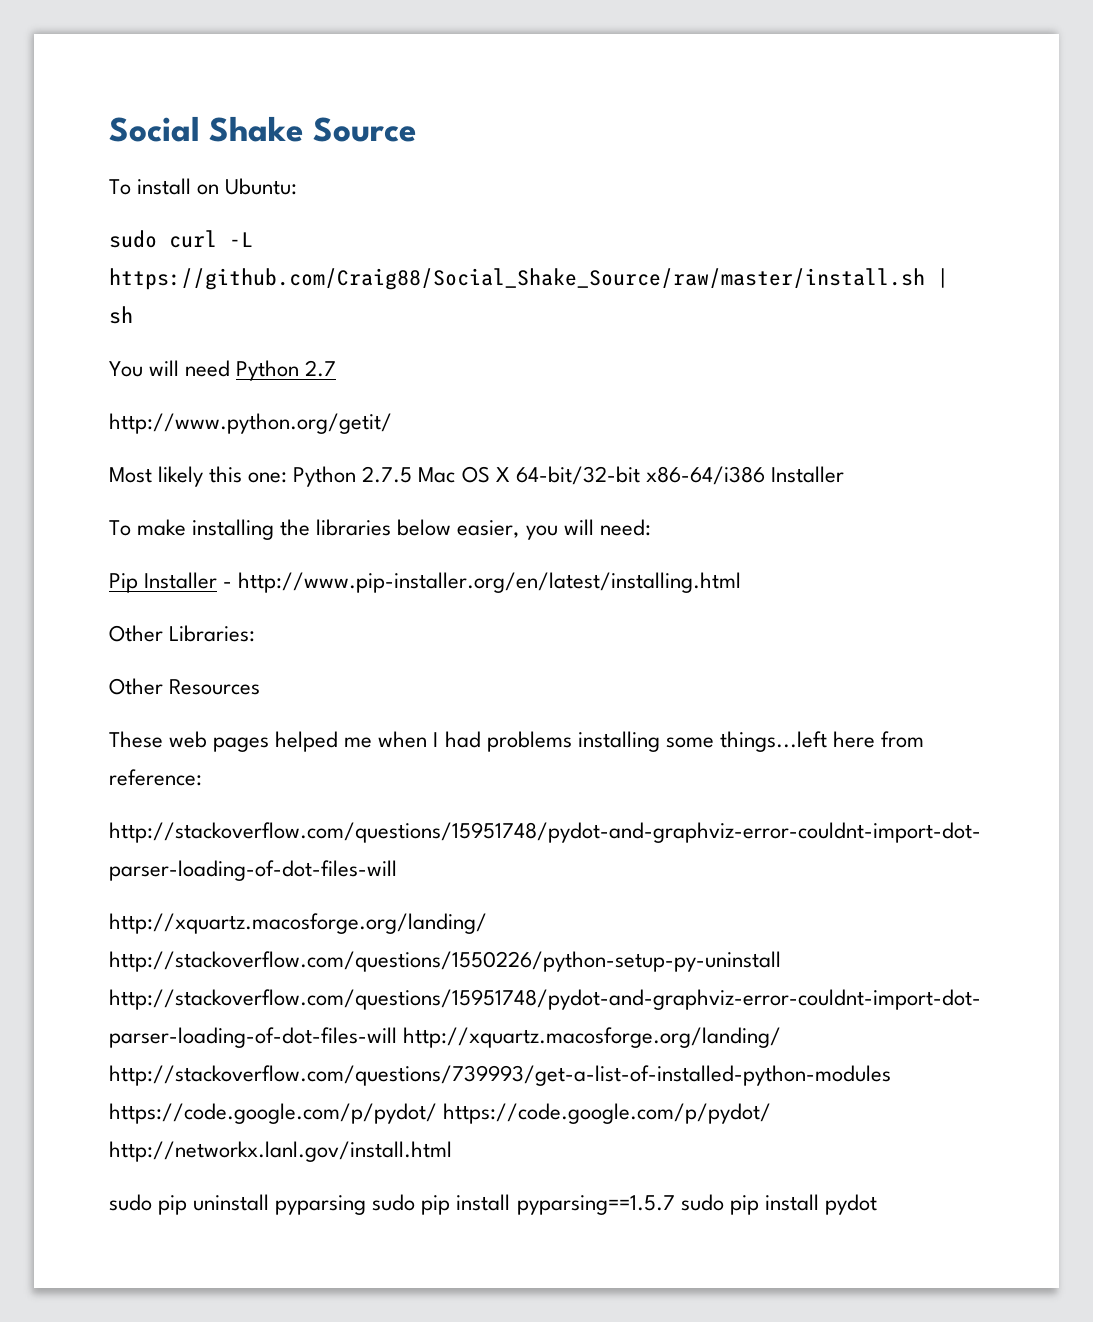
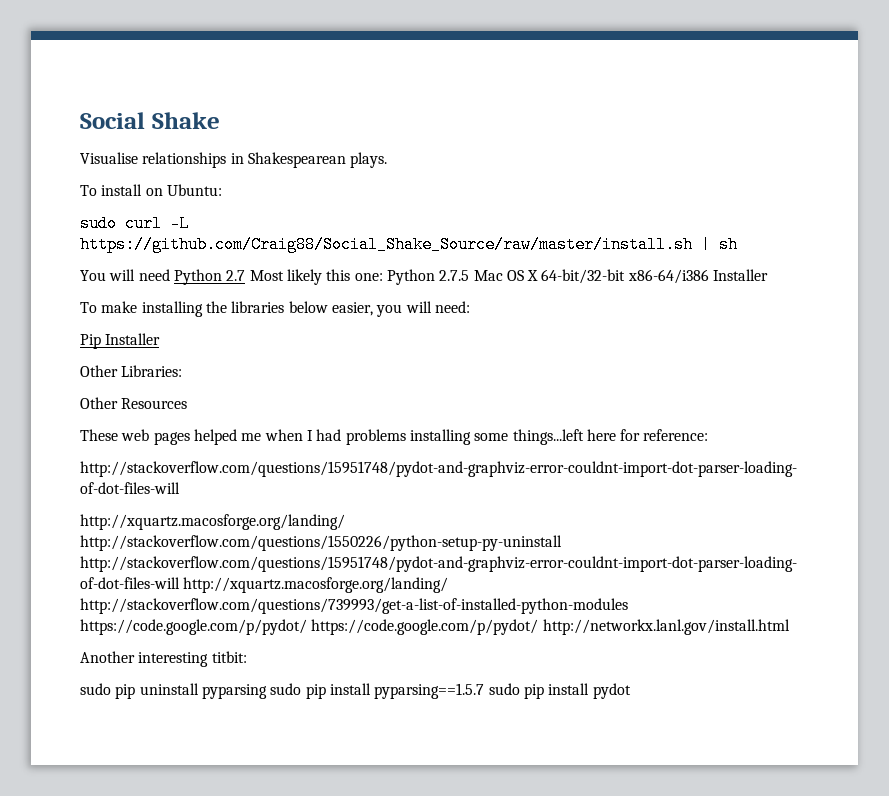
- Social Shake Source
+ Social Shake
+ Visualise relationships in Shakespearean plays.
- You will need Python 2.7
- http://www.python.org/getit/
- Most likely this one: Python 2.7.5 Mac OS X 64-bit/32-bit x86-64/i386 Installer
+ You will need Python 2.7 Most likely this one: Python 2.7.5 Mac OS X 64-bit/32-bit x86-64/i386 Installer
- Pip Installer - http://www.pip-installer.org/en/latest/installing.html
+ Pip Installer
- These web pages helped me when I had problems installing some things...left here from reference:
+ These web pages helped me when I had problems installing some things...left here for reference:
+ Another interesting titbit:

